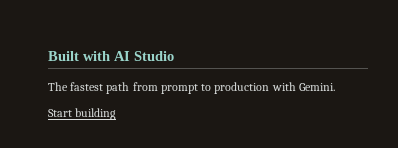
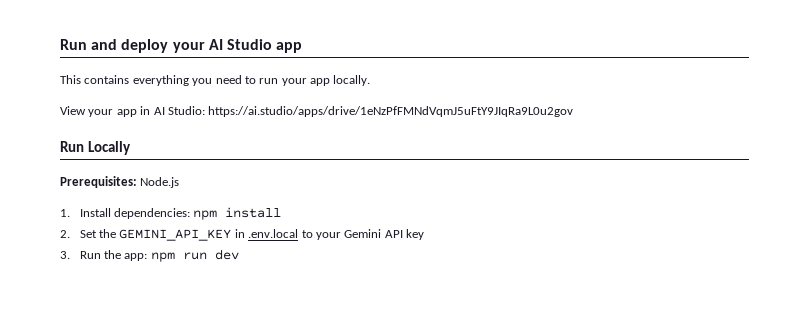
- Built with AI Studio
- The fastest path from prompt to production with Gemini.
- Start building
+ Run and deploy your AI Studio app
+ This contains everything you need to run your app locally.
+ View your app in AI Studio: https://ai.studio/apps/drive/1eNzPfFMNdVqmJ5uFtY9JIqRa9L0u2gov
+ Run Locally
+ Prerequisites: Node.js
+ 1. Install dependencies: npm install
+ 2. Set the GEMINI_API_KEY in .env.local to your Gemini API key
+ 3. Run the app: npm run dev

